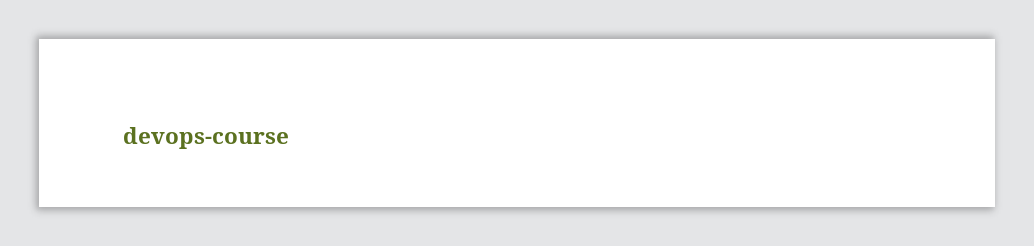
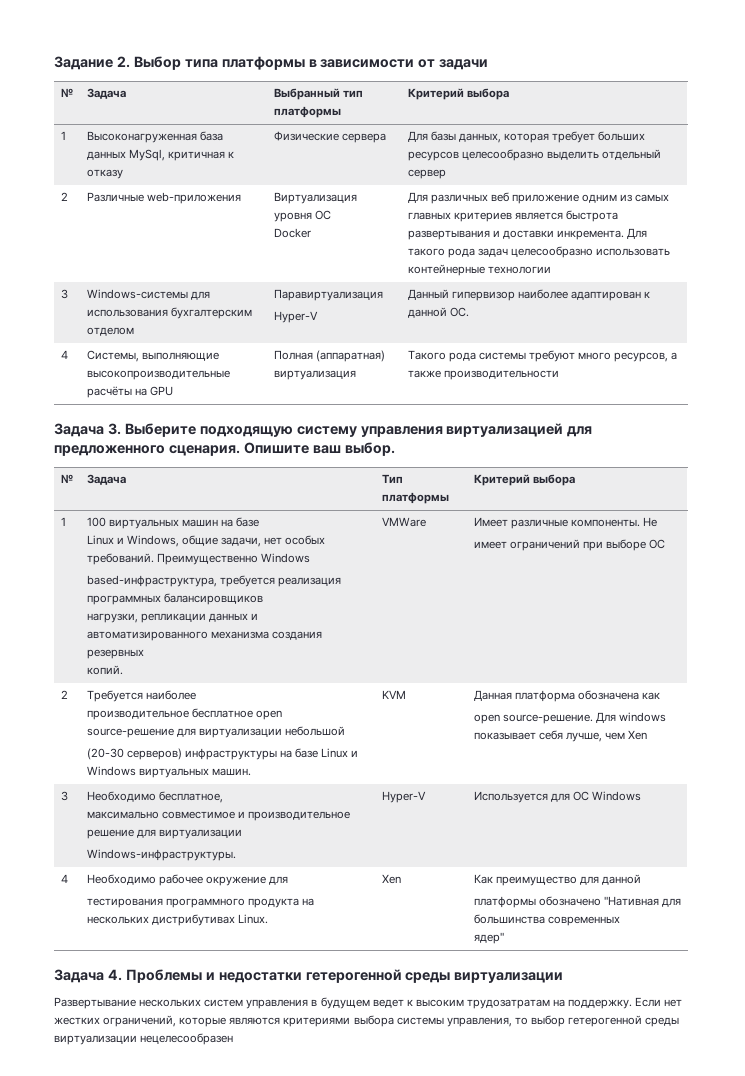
- devops-course
+ Задание 2. Выбор типа платформы в зависимости от задачи
+ № | Задача | Выбранный тип платформы | Критерий выбора
+ 1 | Высоконагруженная база данных MySql, критичная к отказу | Физические сервера | Для базы данных, которая требует больших ресурсов целесообразно выделить отдельный сервер
+ 2 | Различные web-приложения | Виртуализация уровня ОС
+ Docker | Для различных веб приложение одним из самых главных критериев является быстрота развертывания и доставки инкремента. Для такого рода задач целесообразно использовать контейнерные технологии
+ 3 | Windows-системы для использования бухгалтерским отделом | Паравиртуализация
+ Hyper-V | Данный гипервизор наиболее адаптирован к данной ОС.
+ 4 | Системы, выполняющие высокопроизводительные расчёты на GPU | Полная (аппаратная) виртуализация | Такого рода системы требуют много ресурсов, а также производительности
+ Задача 3. Выберите подходящую систему управления виртуализацией для предложенного сценария. Опишите ваш выбор.
+ № | Задача | Тип платформы | Критерий выбора
+ 1 | 100 виртуальных машин на базе
+ Linux и Windows, общие задачи, нет особых требований. Преимущественно Windows
+ based-инфраструктура, требуется реализация программных балансировщиков
+ нагрузки, репликации данных и автоматизированного механизма создания резервных
+ копий. | VMWare | Имеет различные компоненты. Не
+ имеет ограничений при выборе ОС
+ 2 | Требуется наиболее
+ производительное бесплатное open source-решение для виртуализации небольшой
+ (20-30 серверов) инфраструктуры на базе Linux и Windows виртуальных машин. | KVM | Данная платформа обозначена как
+ open source-решение. Для windows показывает себя лучше, чем Xen
+ 3 | Необходимо бесплатное,
+ максимально совместимое и производительное решение для виртуализации
+ Windows-инфраструктуры. | Hyper-V | Используется для ОС Windows
+ 4 | Необходимо рабочее окружение для
+ тестирования программного продукта на нескольких дистрибутивах Linux. | Xen | Как преимущество для данной
+ платформы обозначено "Нативная для большинства современных
+ ядер"
+ Задача 4. Проблемы и недостатки гетерогенной среды виртуализации
+ Развертывание нескольких систем управления в будущем ведет к высоким трудозатратам на поддержку. Если нет жестких ограничений, которые являются критериями выбора системы управления, то выбор гетерогенной среды виртуализации нецелесообразен

